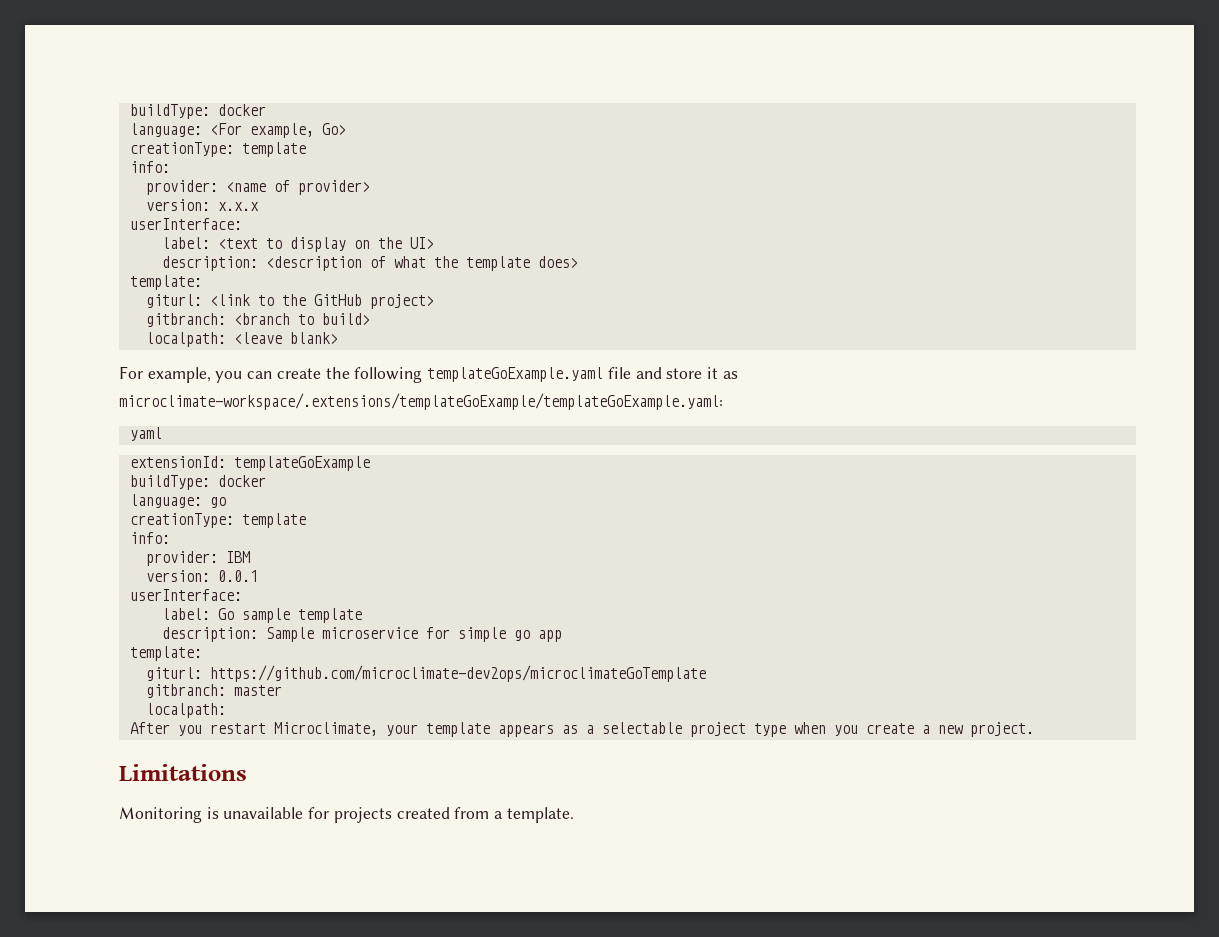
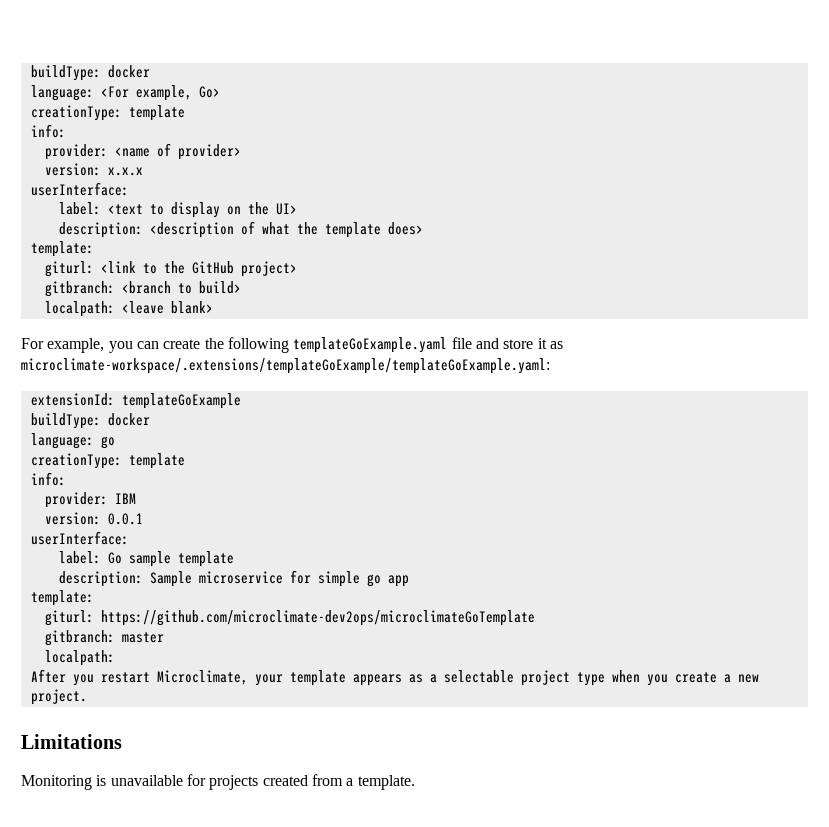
- yaml

